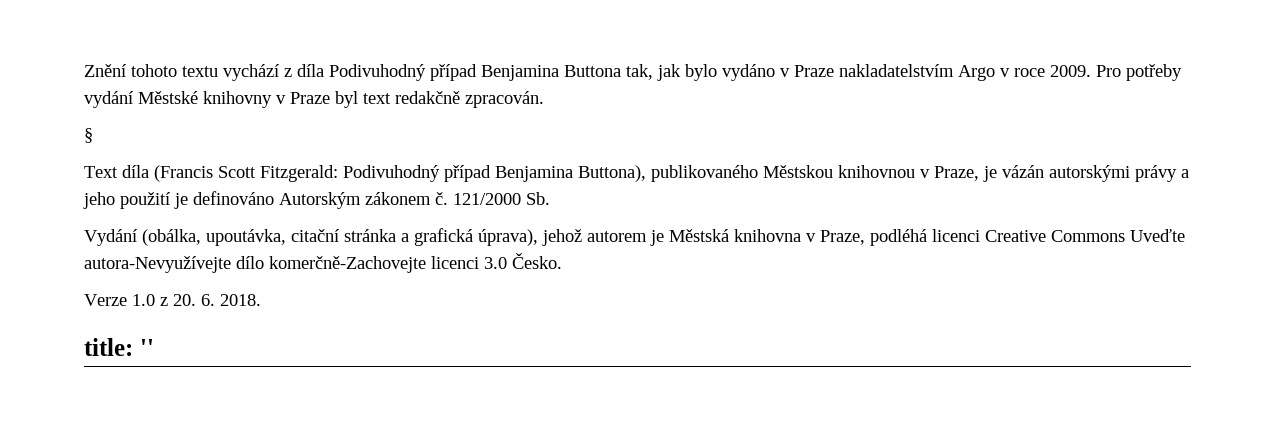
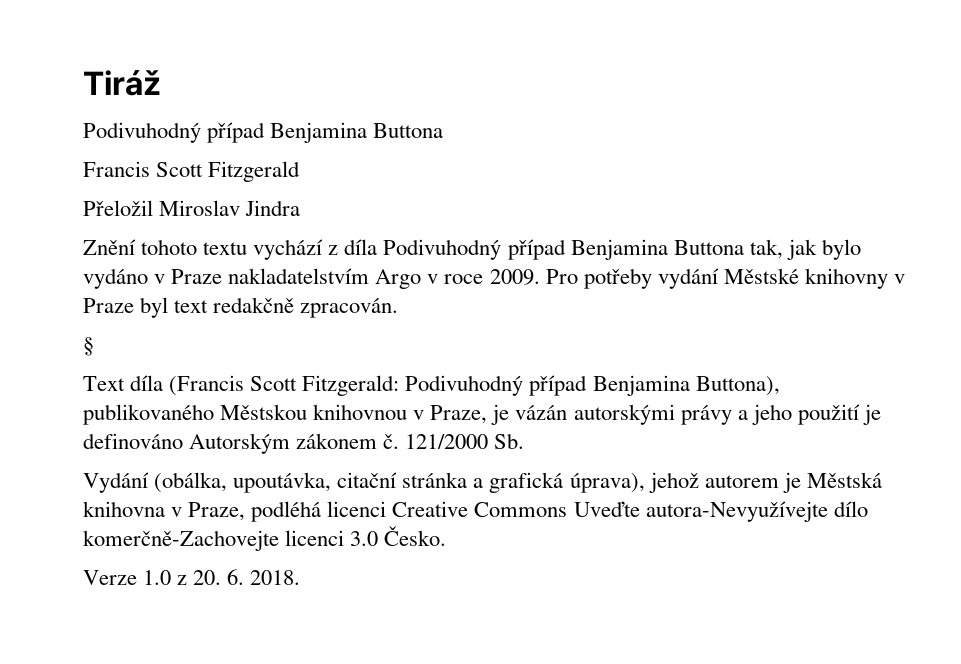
+ Tiráž
+ Podivuhodný případ Benjamina Buttona
+ Francis Scott Fitzgerald
+ Přeložil Miroslav Jindra
- title: ''

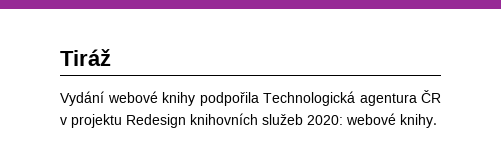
  Tiráž
- Podivuhodný případ Benjamina Buttona
- Francis Scott Fitzgerald
- Přeložil Miroslav Jindra
- Znění tohoto textu vychází z díla Podivuhodný případ Benjamina Buttona tak, jak bylo vydáno v Praze nakladatelstvím Argo v roce 2009. Pro potřeby vydání Městské knihovny v Praze byl text redakčně zpracován.
- §
- Text díla (Francis Scott Fitzgerald: Podivuhodný případ Benjamina Buttona), publikovaného Městskou knihovnou v Praze, je vázán autorskými právy a jeho použití je definováno Autorským zákonem č. 121/2000 Sb.
- Vydání (obálka, upoutávka, citační stránka a grafická úprava), jehož autorem je Městská knihovna v Praze, podléhá licenci Creative Commons Uveďte autora-Nevyužívejte dílo komerčně-Zachovejte licenci 3.0 Česko.
- Verze 1.0 z 20. 6. 2018.
+ Vydání webové knihy podpořila Technologická agentura ČR v projektu Redesign knihovních služeb 2020: webové knihy.

